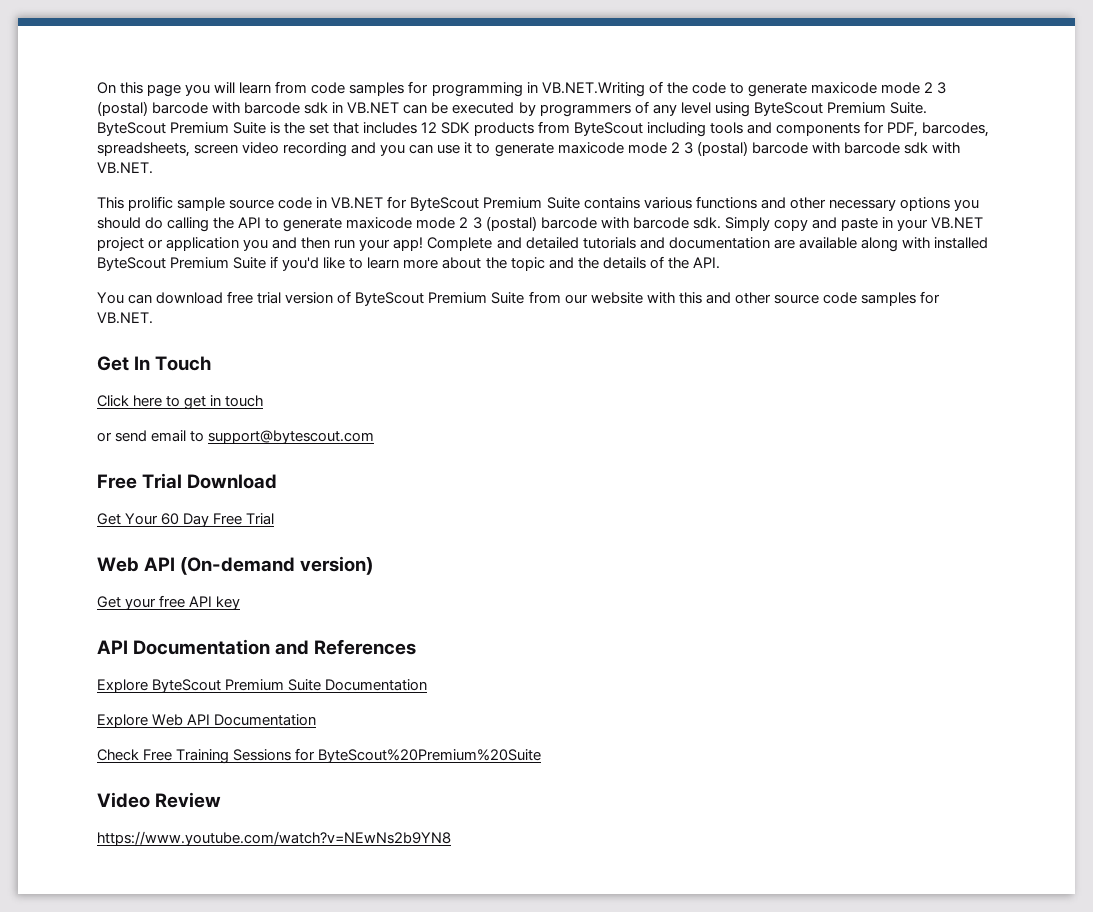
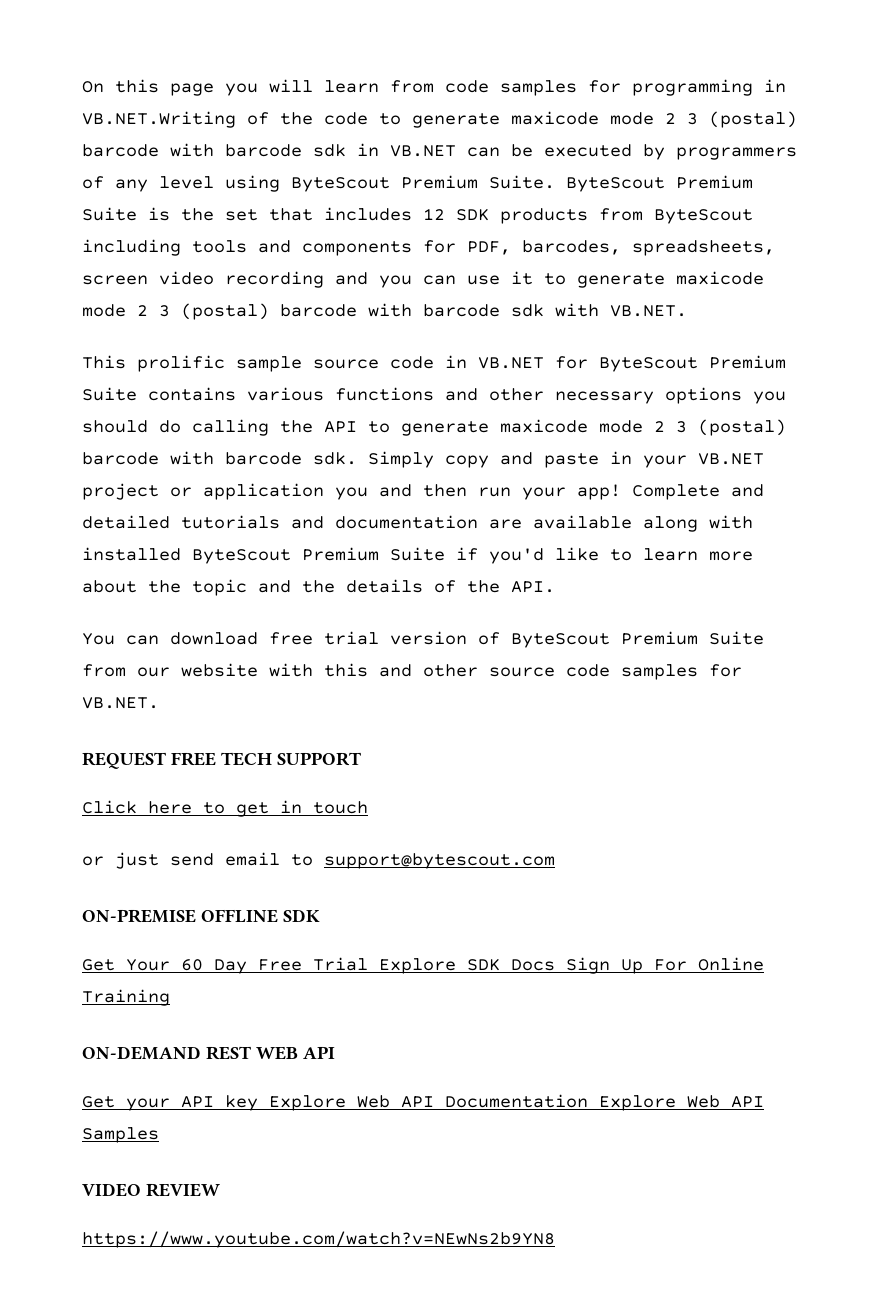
- Get In Touch
+ REQUEST FREE TECH SUPPORT
- or send email to support@bytescout.com
+ or just send email to support@bytescout.com
- Free Trial Download
+ ON-PREMISE OFFLINE SDK
- Get Your 60 Day Free Trial
- Web API (On-demand version)
+ Get Your 60 Day Free Trial Explore SDK Docs Sign Up For Online Training
+ ON-DEMAND REST WEB API
- Get your free API key
- API Documentation and References
- Explore ByteScout Premium Suite Documentation
- Explore Web API Documentation
- Check Free Training Sessions for ByteScout%20Premium%20Suite
- Video Review
+ Get your API key Explore Web API Documentation Explore Web API Samples
+ VIDEO REVIEW

